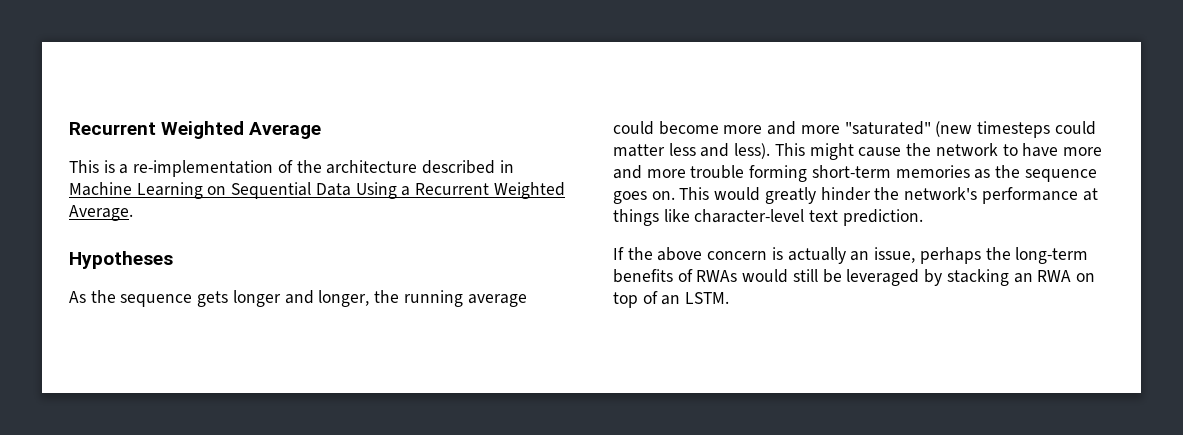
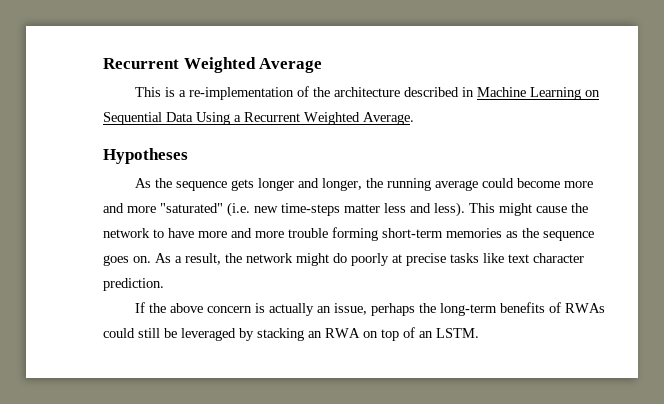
- As the sequence gets longer and longer, the running average could become more and more "saturated" (new timesteps could matter less and less).
+ As the sequence gets longer and longer, the running average could become more and more "saturated" (i.e. new time-steps matter less and less).
- This would greatly hinder the network's performance at things like character-level text prediction.
+ As a result, the network might do poorly at precise tasks like text character prediction.
- If the above concern is actually an issue, perhaps the long-term benefits of RWAs would still be leveraged by stacking an RWA on top of an LSTM.
+ If the above concern is actually an issue, perhaps the long-term benefits of RWAs could still be leveraged by stacking an RWA on top of an LSTM.

